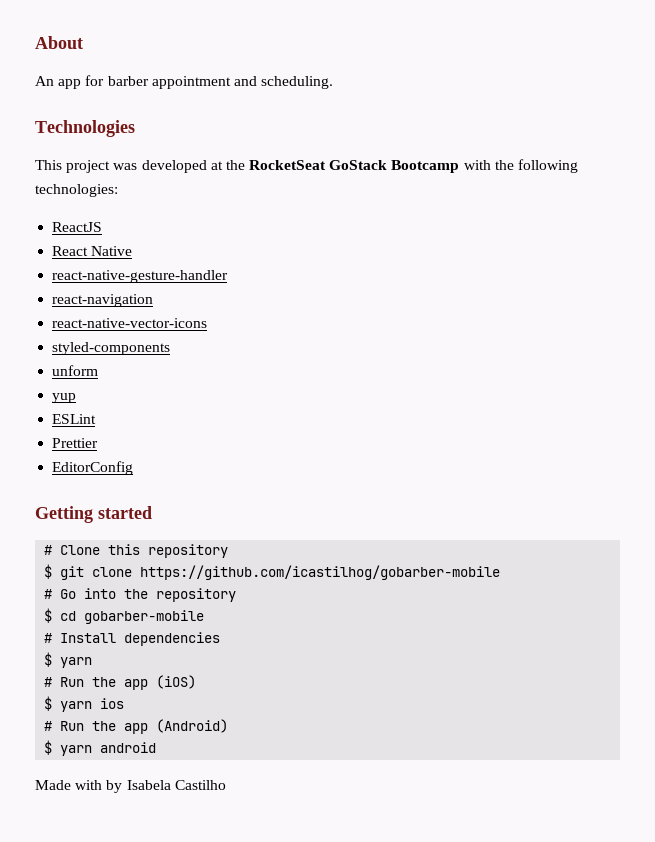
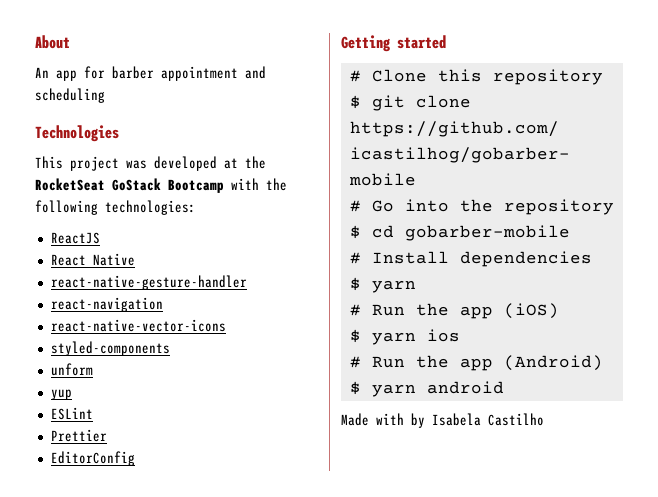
- An app for barber appointment and scheduling.
+ An app for barber appointment and scheduling

